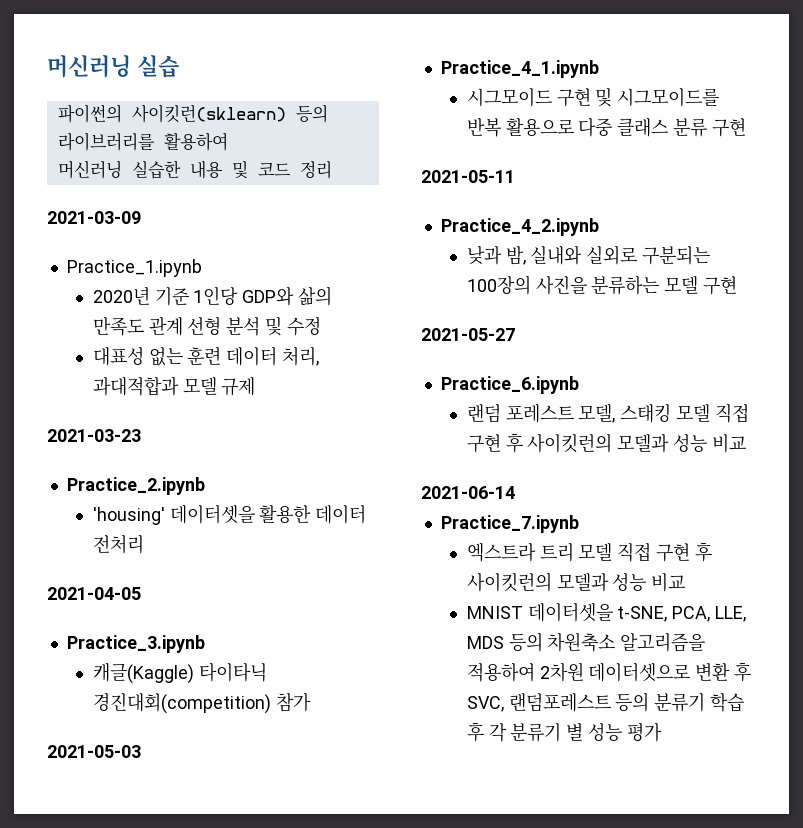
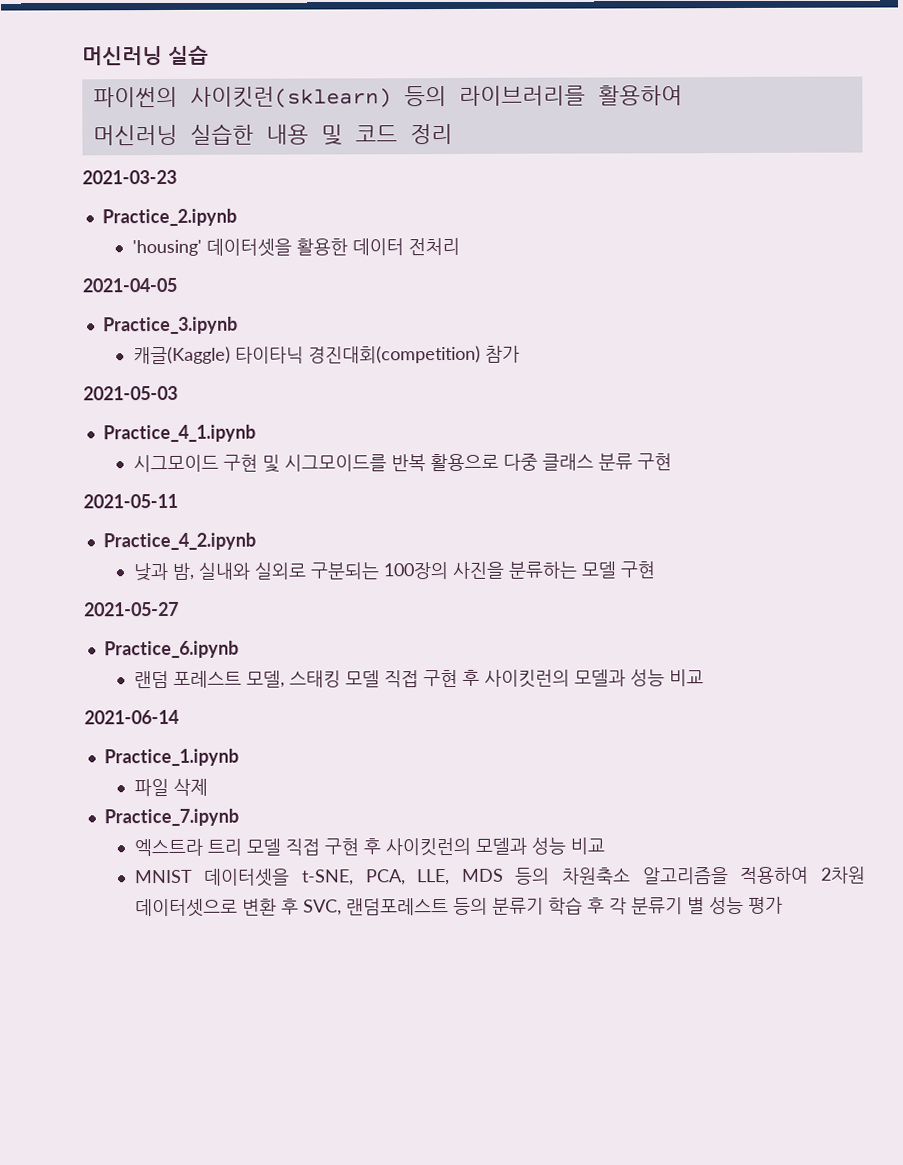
- 2021-03-09
- Practice_1.ipynb
- 2020년 기준 1인당 GDP와 삶의 만족도 관계 선형 분석 및 수정
- 대표성 없는 훈련 데이터 처리, 과대적합과 모델 규제
+ Practice_1.ipynb
+ 파일 삭제

